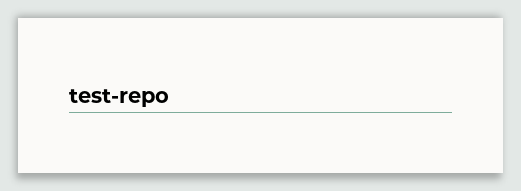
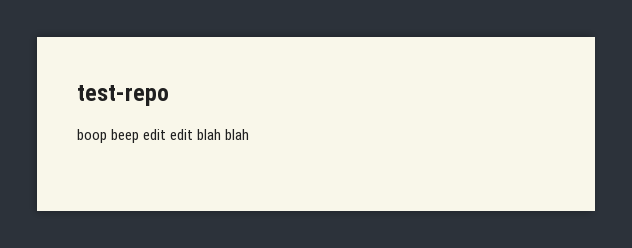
+ boop beep edit edit blah blah

